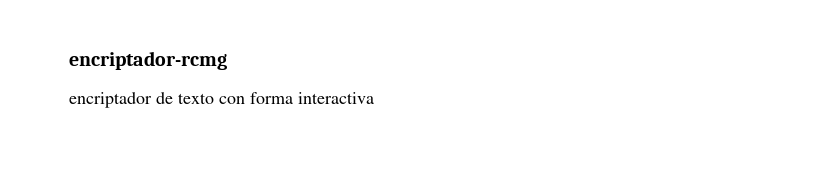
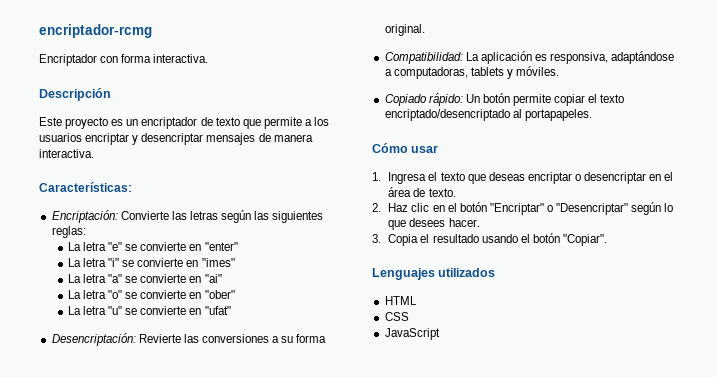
- encriptador de texto con forma interactiva
+ Encriptador con forma interactiva.
+ Descripción
+ Este proyecto es un encriptador de texto que permite a los usuarios encriptar y desencriptar mensajes de manera interactiva.
+ Características:
+ Encriptación: Convierte las letras según las siguientes reglas:
+ La letra "e" se convierte en "enter"
+ La letra "i" se convierte en "imes"
+ La letra "a" se convierte en "ai"
+ La letra "o" se convierte en "ober"
+ La letra "u" se convierte en "ufat"
+ Desencriptación: Revierte las conversiones a su forma original.
+ Compatibilidad: La aplicación es responsiva, adaptándose a computadoras, tablets y móviles.
+ Copiado rápido: Un botón permite copiar el texto encriptado/desencriptado al portapapeles.
+ Cómo usar
+ 1. Ingresa el texto que deseas encriptar o desencriptar en el área de texto.
+ 2. Haz clic en el botón "Encriptar" o "Desencriptar" según lo que desees hacer.
+ 3. Copia el resultado usando el botón "Copiar".
+ Lenguajes utilizados
+ HTML
+ CSS
+ JavaScript

